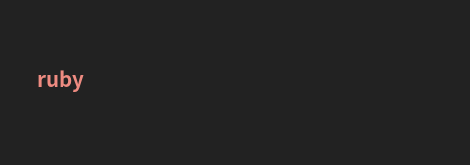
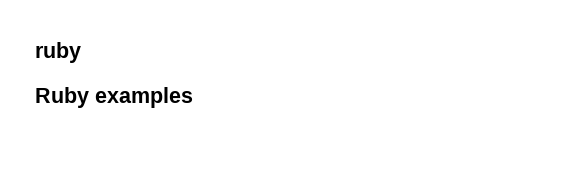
+ Ruby examples

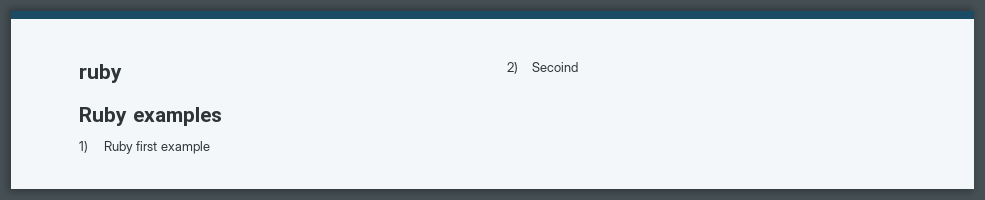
+ 1) Ruby first example
+ 2) Secoind

